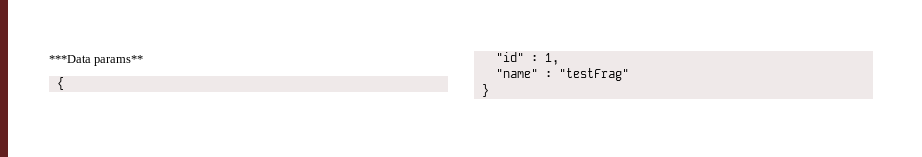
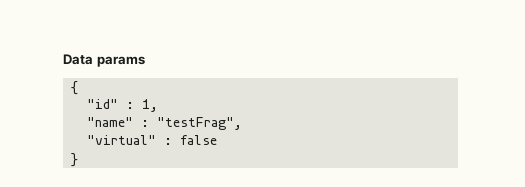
- ***Data params**
+ Data params
- "name" : "testFrag"
+ "name" : "testFrag",
+ "virtual" : false

